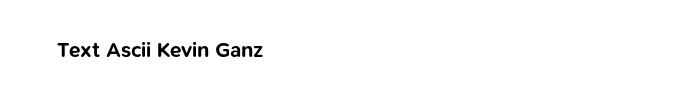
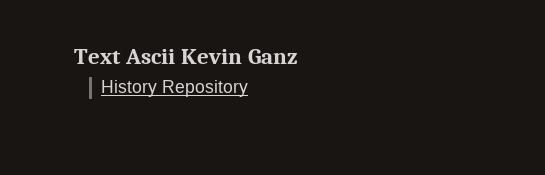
+ History Repository

